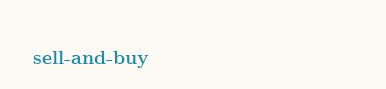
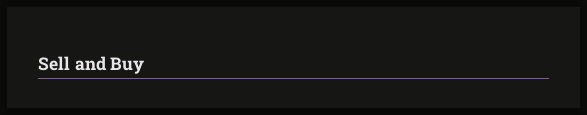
- sell-and-buy
+ Sell and Buy

